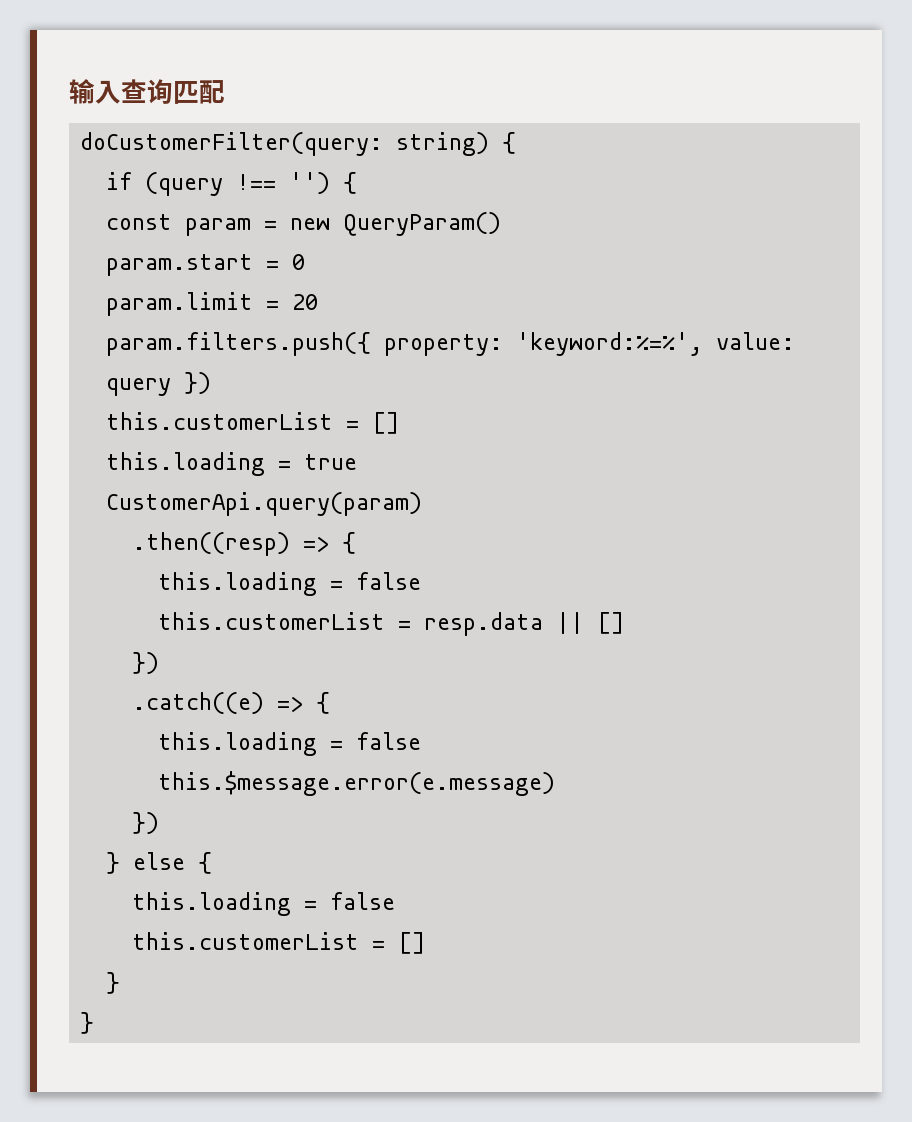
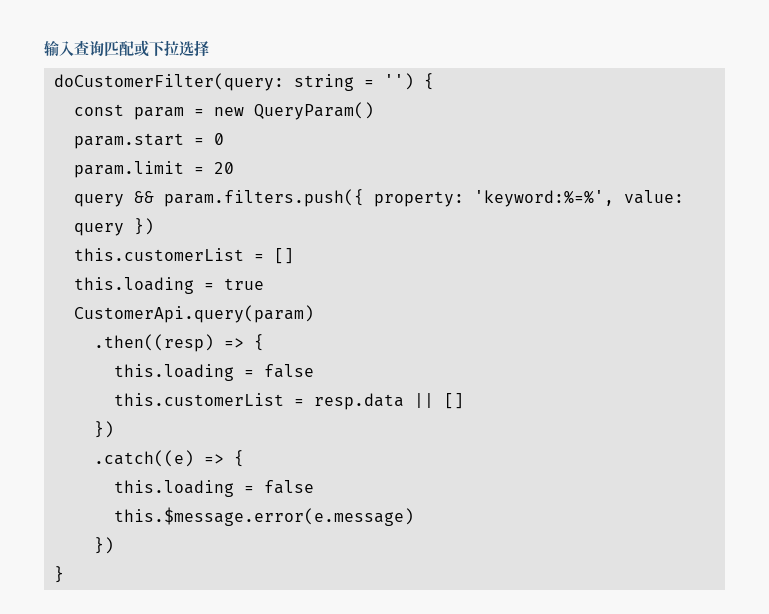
- 输入查询匹配
+ 输入查询匹配或下拉选择
- doCustomerFilter(query: string) {
- if (query !== '') {
+ doCustomerFilter(query: string = '') {
- param.filters.push({ property: 'keyword:%=%', value: query })
+ query && param.filters.push({ property: 'keyword:%=%', value: query })
- } else {
- this.loading = false
- this.customerList = []
- }

